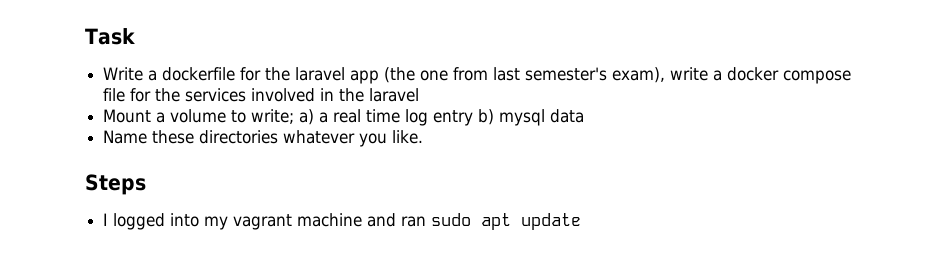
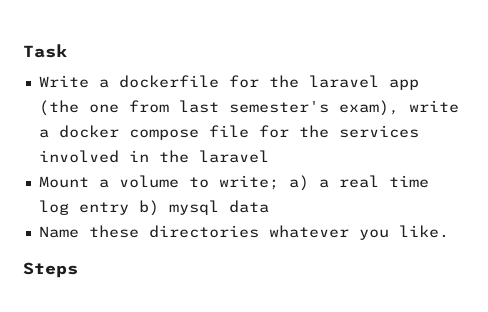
- I logged into my vagrant machine and ran sudo apt update

